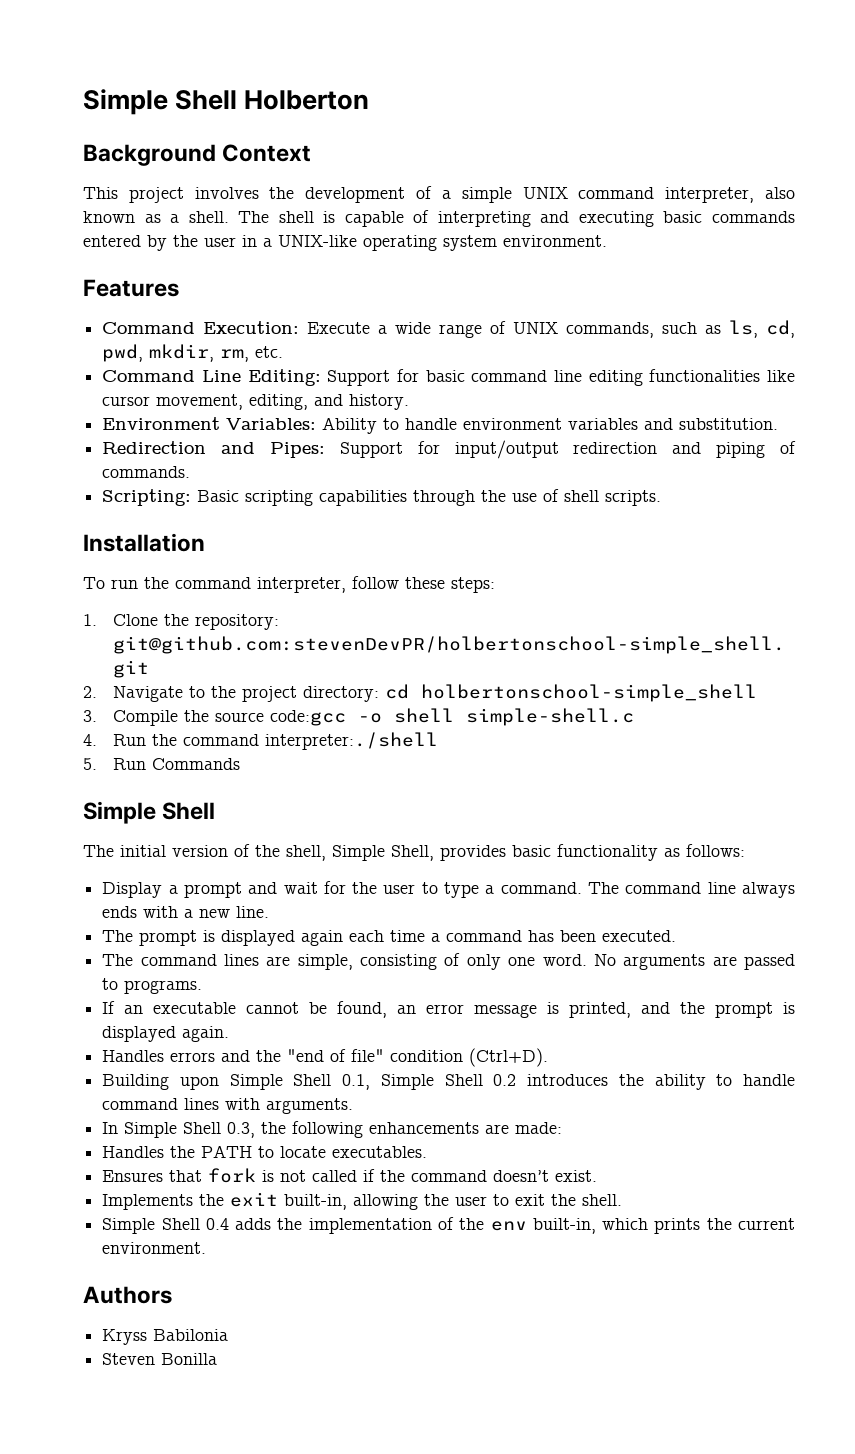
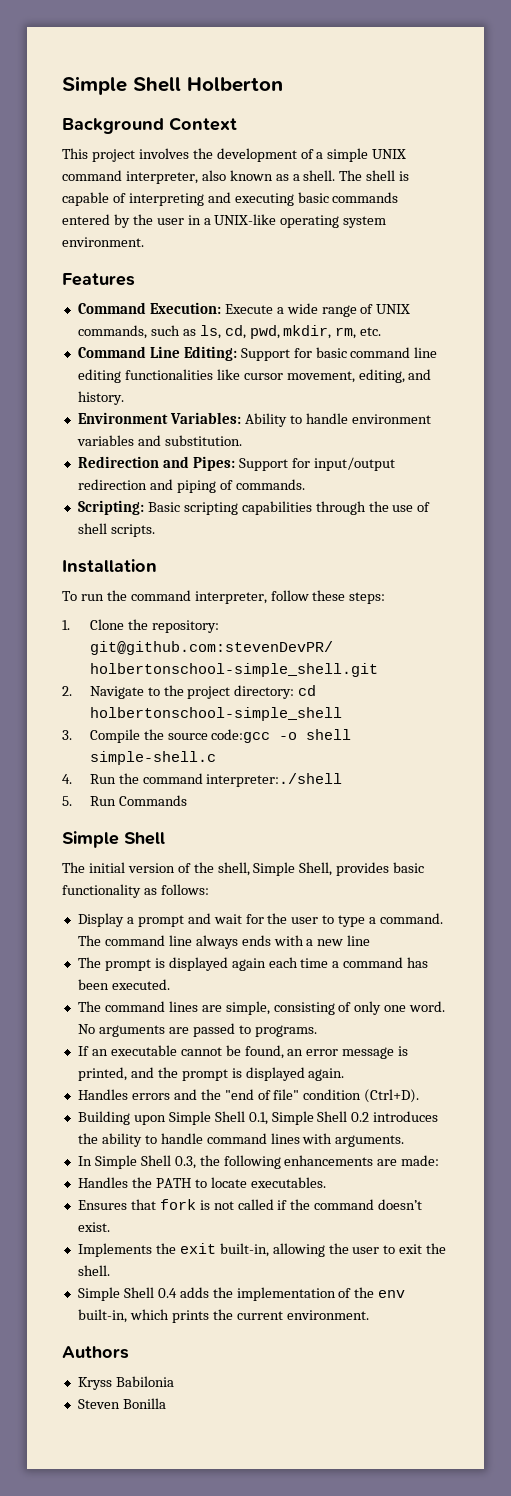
- The command line always ends with a new line.
+ The command line always ends with a new line

